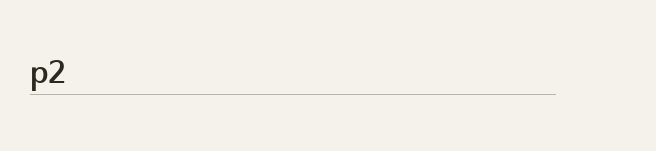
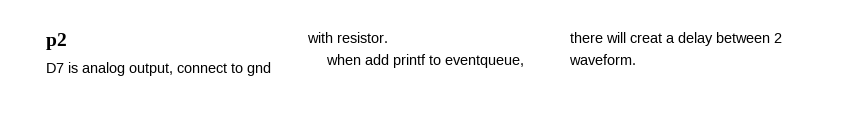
+ D7 is analog output, connect to gnd with resistor.
+ when add printf to eventqueue, there will creat a delay between 2 waveform.

